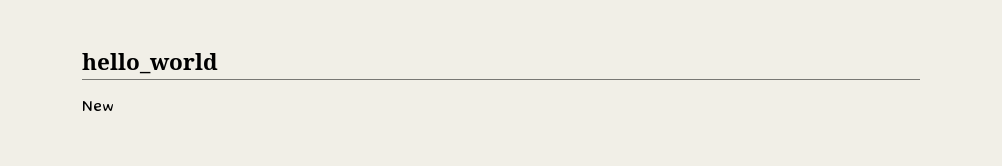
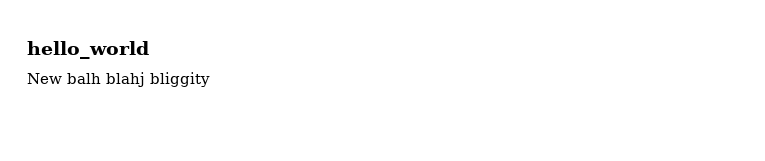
- New
+ New balh blahj bliggity

